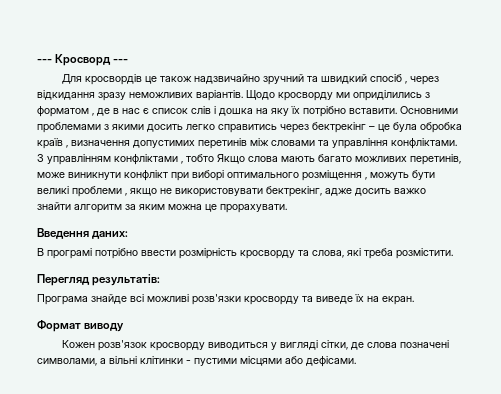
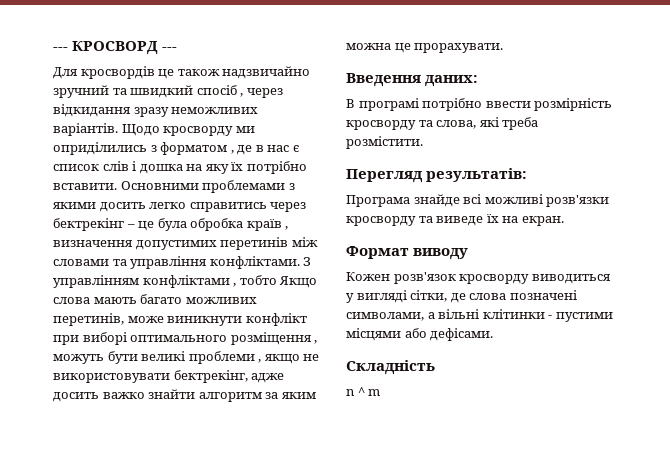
- --- Кросворд ---
+ --- КРОСВОРД ---
+ Складність
+ n ^ m

